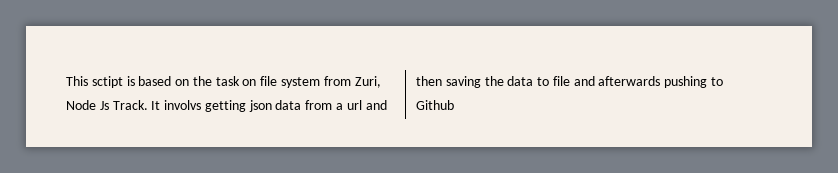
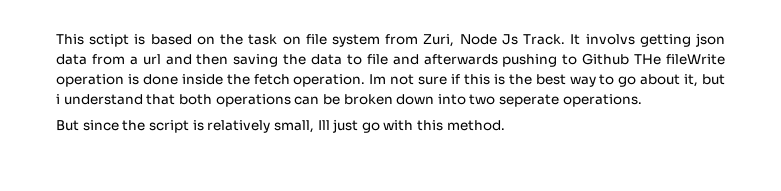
- It involvs getting json data from a url and then saving the data to file and afterwards pushing to Github
+ It involvs getting json data from a url and then saving the data to file and afterwards pushing to Github THe fileWrite operation is done inside the fetch operation. Im not sure if this is the best way to go about it, but i understand that both operations can be broken down into two seperate operations.
+ But since the script is relatively small, Ill just go with this method.

